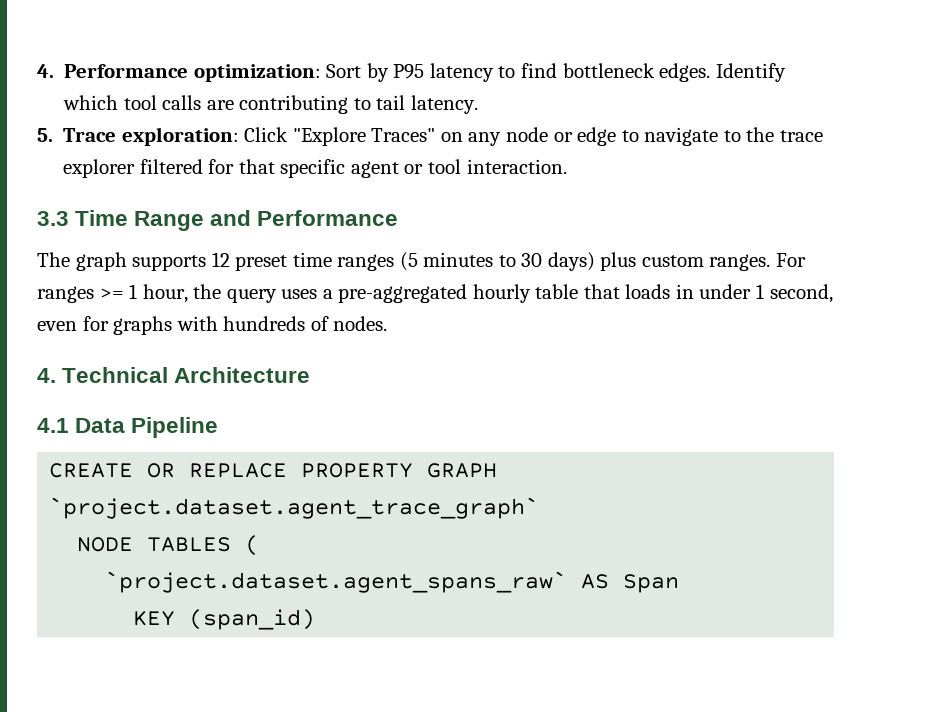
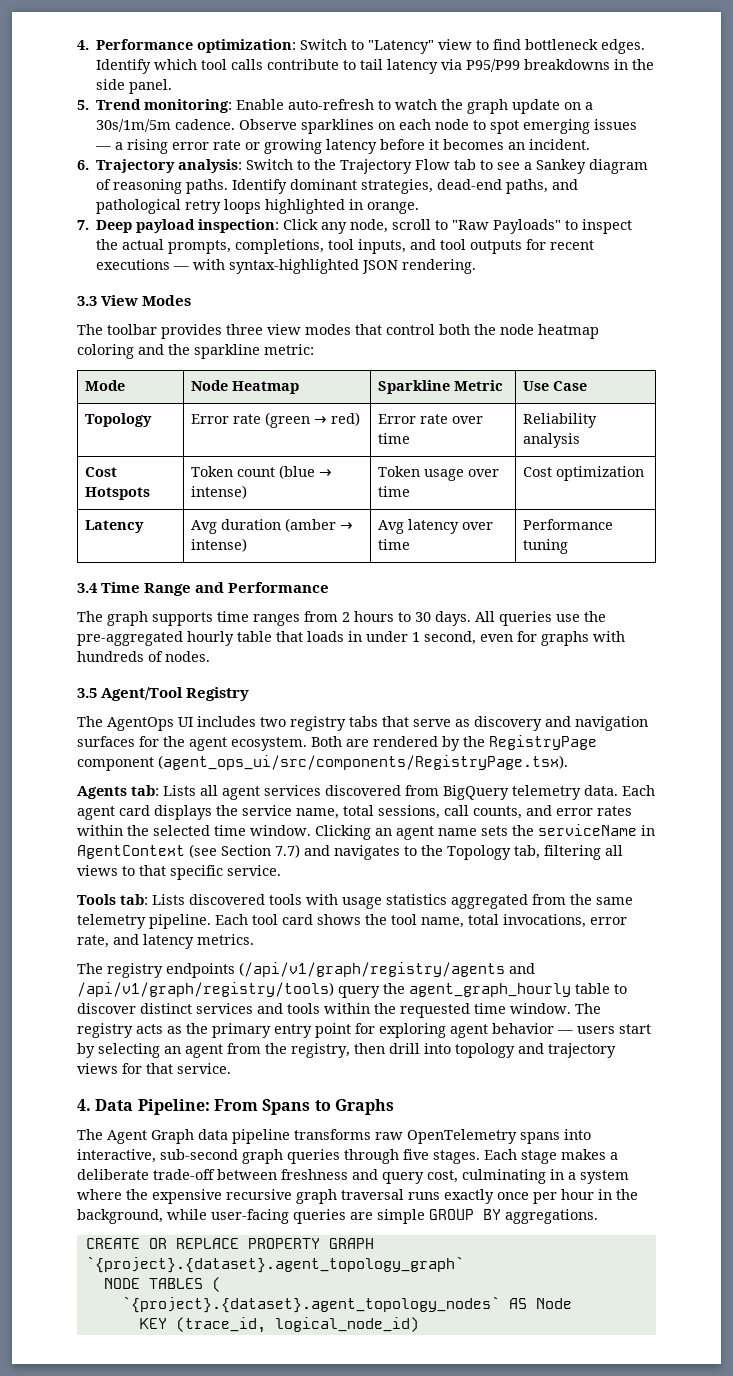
- 4. Performance optimization: Sort by P95 latency to find bottleneck edges.
+ 4. Performance optimization: Switch to "Latency" view to find bottleneck edges.
- Identify which tool calls are contributing to tail latency.
- 5. Trace exploration: Click "Explore Traces" on any node or edge to navigate to the trace explorer filtered for that specific agent or tool interaction.
- 3.3 Time Range and Performance
+ Identify which tool calls contribute to tail latency via P95/P99 breakdowns in the side panel.
+ 5. Trend monitoring: Enable auto-refresh to watch the graph update on a 30s/1m/5m cadence. Observe sparklines on each node to spot emerging issues — a rising error rate or growing latency before it becomes an incident.
+ 6. Trajectory analysis: Switch to the Trajectory Flow tab to see a Sankey diagram of reasoning paths. Identify dominant strategies, dead-end paths, and pathological retry loops highlighted in orange.
+ 7. Deep payload inspection: Click any node, scroll to "Raw Payloads" to inspect the actual prompts, completions, tool inputs, and tool outputs for recent executions — with syntax-highlighted JSON rendering.
+ 3.3 View Modes
+ The toolbar provides three view modes that control both the node heatmap coloring and the sparkline metric:
+ Mode | Node Heatmap | Sparkline Metric | Use Case
+ Topology | Error rate (green → red) | Error rate over time | Reliability analysis
+ Cost Hotspots | Token count (blue → intense) | Token usage over time | Cost optimization
+ Latency | Avg duration (amber → intense) | Avg latency over time | Performance tuning
+ 3.4 Time Range and Performance
- The graph supports 12 preset time ranges (5 minutes to 30 days) plus custom ranges. For ranges >= 1 hour, the query uses a pre-aggregated hourly table that loads in under 1 second, even for graphs with hundreds of nodes.
+ The graph supports time ranges from 2 hours to 30 days. All queries use the pre-aggregated hourly table that loads in under 1 second, even for graphs with hundreds of nodes.
- 4. Technical Architecture
- 4.1 Data Pipeline
+ 3.5 Agent/Tool Registry
+ The AgentOps UI includes two registry tabs that serve as discovery and navigation surfaces for the agent ecosystem. Both are rendered by the RegistryPage component (agent_ops_ui/src/components/RegistryPage.tsx).
+ Agents tab: Lists all agent services discovered from BigQuery telemetry data. Each agent card displays the service name, total sessions, call counts, and error rates within the selected time window. Clicking an agent name sets the serviceName in AgentContext (see Section 7.7) and navigates to the Topology tab, filtering all views to that specific service.
+ Tools tab: Lists discovered tools with usage statistics aggregated from the same telemetry pipeline. Each tool card shows the tool name, total invocations, error rate, and latency metrics.
+ The registry endpoints (/api/v1/graph/registry/agents and /api/v1/graph/registry/tools) query the agent_graph_hourly table to discover distinct services and tools within the requested time window. The registry acts as the primary entry point for exploring agent behavior — users start by selecting an agent from the registry, then drill into topology and trajectory views for that service.
+ 4. Data Pipeline: From Spans to Graphs
+ The Agent Graph data pipeline transforms raw OpenTelemetry spans into interactive, sub-second graph queries through five stages. Each stage makes a deliberate trade-off between freshness and query cost, culminating in a system where the expensive recursive graph traversal runs exactly once per hour in the background, while user-facing queries are simple GROUP BY aggregations.
- CREATE OR REPLACE PROPERTY GRAPH `project.dataset.agent_trace_graph`
+ CREATE OR REPLACE PROPERTY GRAPH `{project}.{dataset}.agent_topology_graph`
- `project.dataset.agent_spans_raw` AS Span
+ `{project}.{dataset}.agent_topology_nodes` AS Node
- KEY (span_id)
+ KEY (trace_id, logical_node_id)

